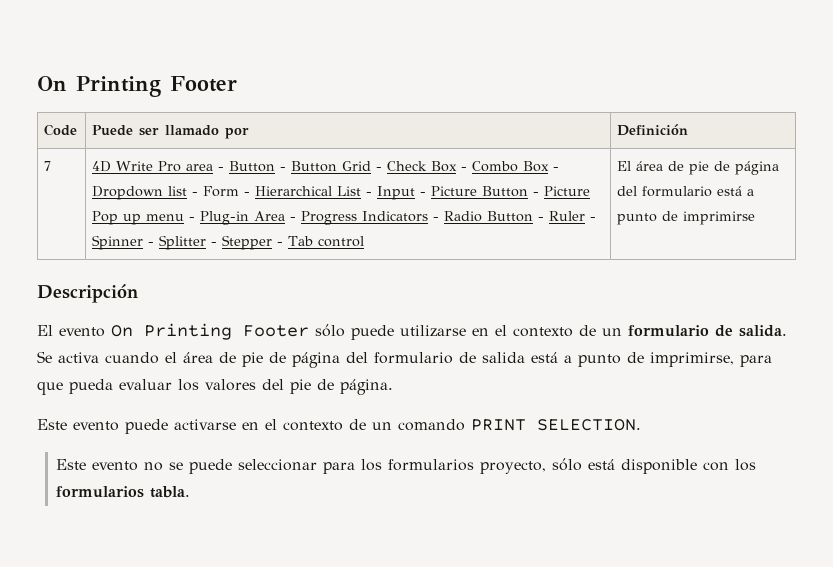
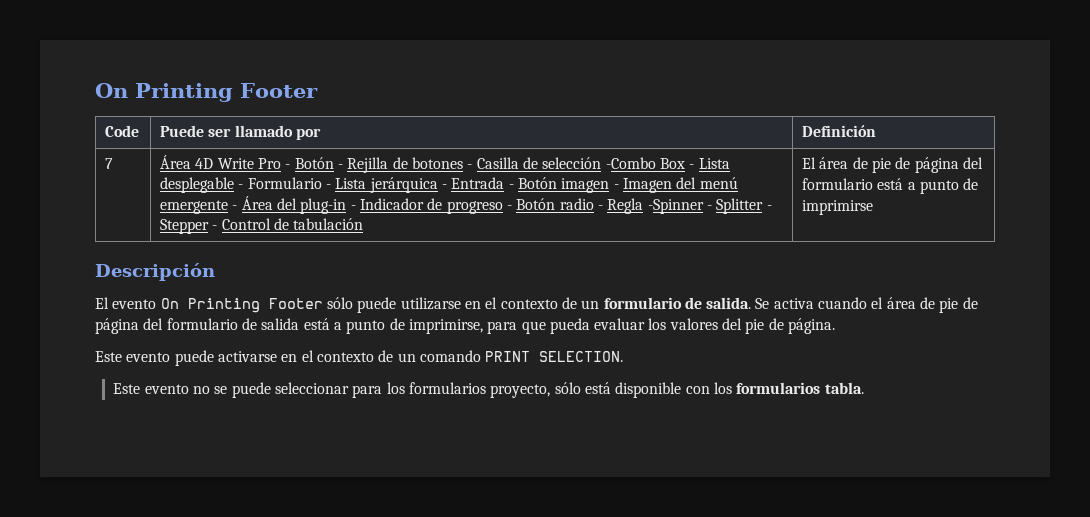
- 4D Write Pro area - Button - Button Grid - Check Box - Combo Box - Dropdown list - Form - Hierarchical List - Input - Picture Button - Picture Pop up menu - Plug-in Area - Progress Indicators - Radio Button - Ruler - Spinner - Splitter - Stepper - Tab control
+ Área 4D Write Pro - Botón - Rejilla de botones - Casilla de selección -Combo Box - Lista desplegable - Formulario - Lista jerárquica - Entrada - Botón imagen - Imagen del menú emergente - Área del plug-in - Indicador de progreso - Botón radio - Regla -Spinner - Splitter - Stepper - Control de tabulación

